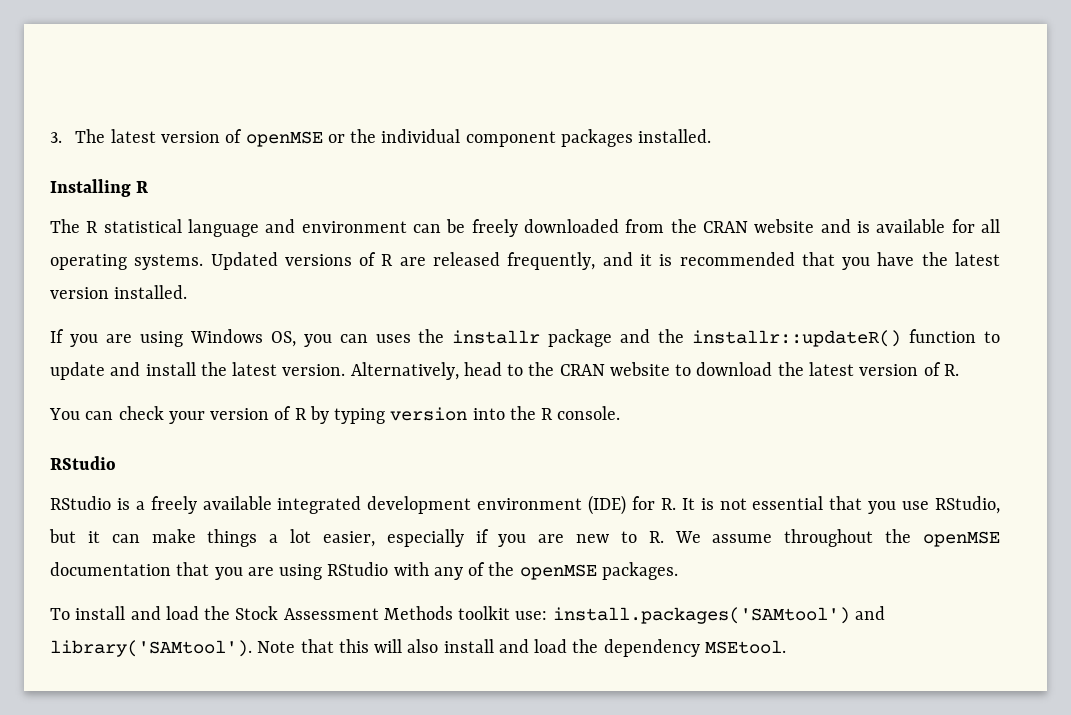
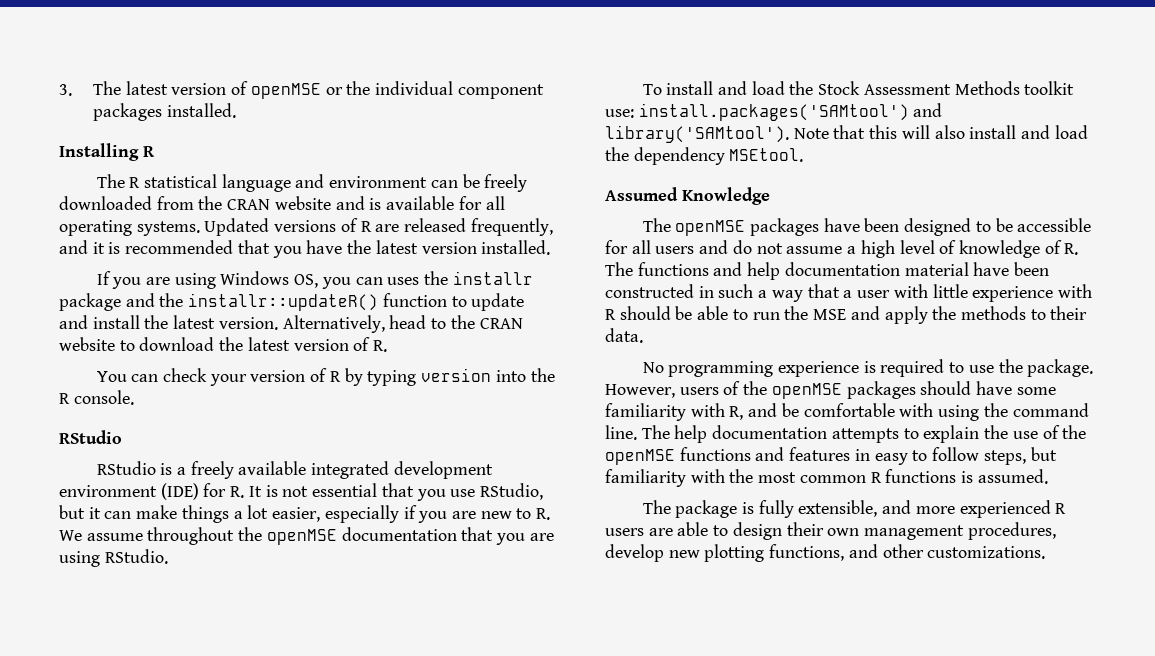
- RStudio is a freely available integrated development environment (IDE) for R. It is not essential that you use RStudio, but it can make things a lot easier, especially if you are new to R. We assume throughout the openMSE documentation that you are using RStudio with any of the openMSE packages.
+ RStudio is a freely available integrated development environment (IDE) for R. It is not essential that you use RStudio, but it can make things a lot easier, especially if you are new to R. We assume throughout the openMSE documentation that you are using RStudio.
+ Assumed Knowledge
+ The openMSE packages have been designed to be accessible for all users and do not assume a high level of knowledge of R. The functions and help documentation material have been constructed in such a way that a user with little experience with R should be able to run the MSE and apply the methods to their data.
+ No programming experience is required to use the package. However, users of the openMSE packages should have some familiarity with R, and be comfortable with using the command line. The help documentation attempts to explain the use of the openMSE functions and features in easy to follow steps, but familiarity with the most common R functions is assumed.
+ The package is fully extensible, and more experienced R users are able to design their own management procedures, develop new plotting functions, and other customizations.

